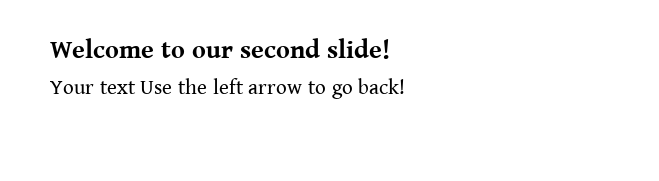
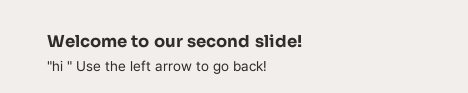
- Your text Use the left arrow to go back!
+ "hi " Use the left arrow to go back!

